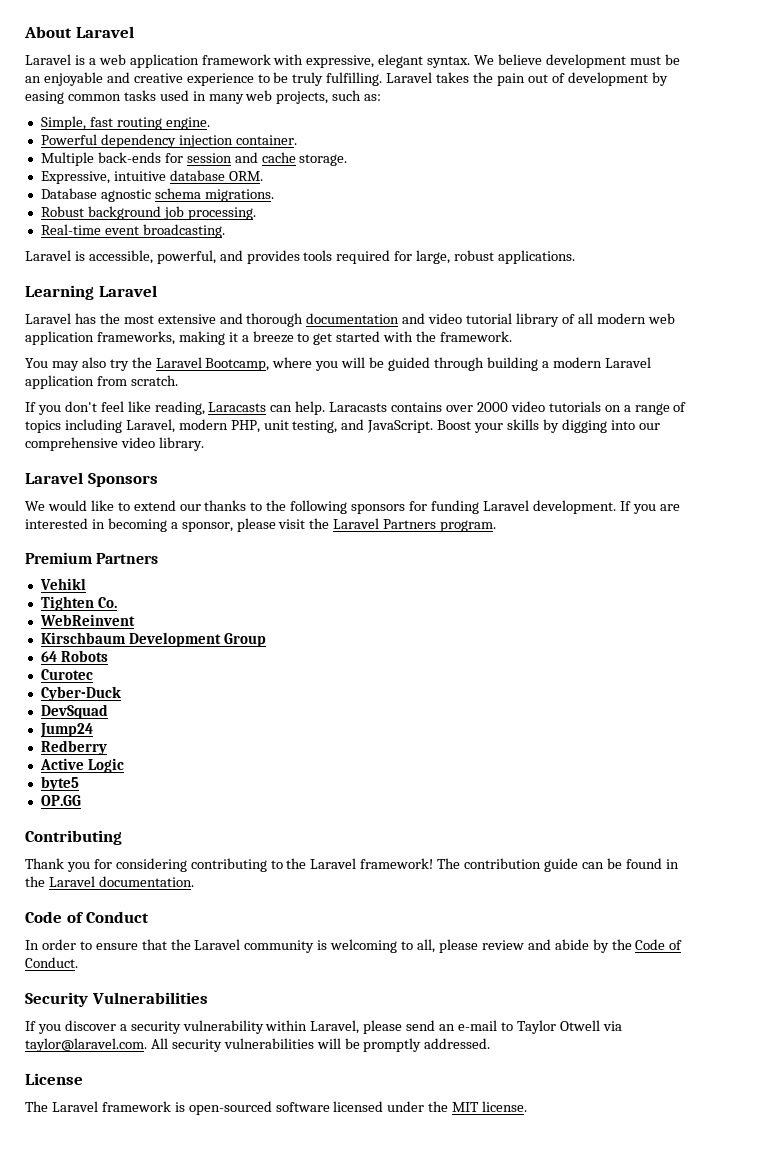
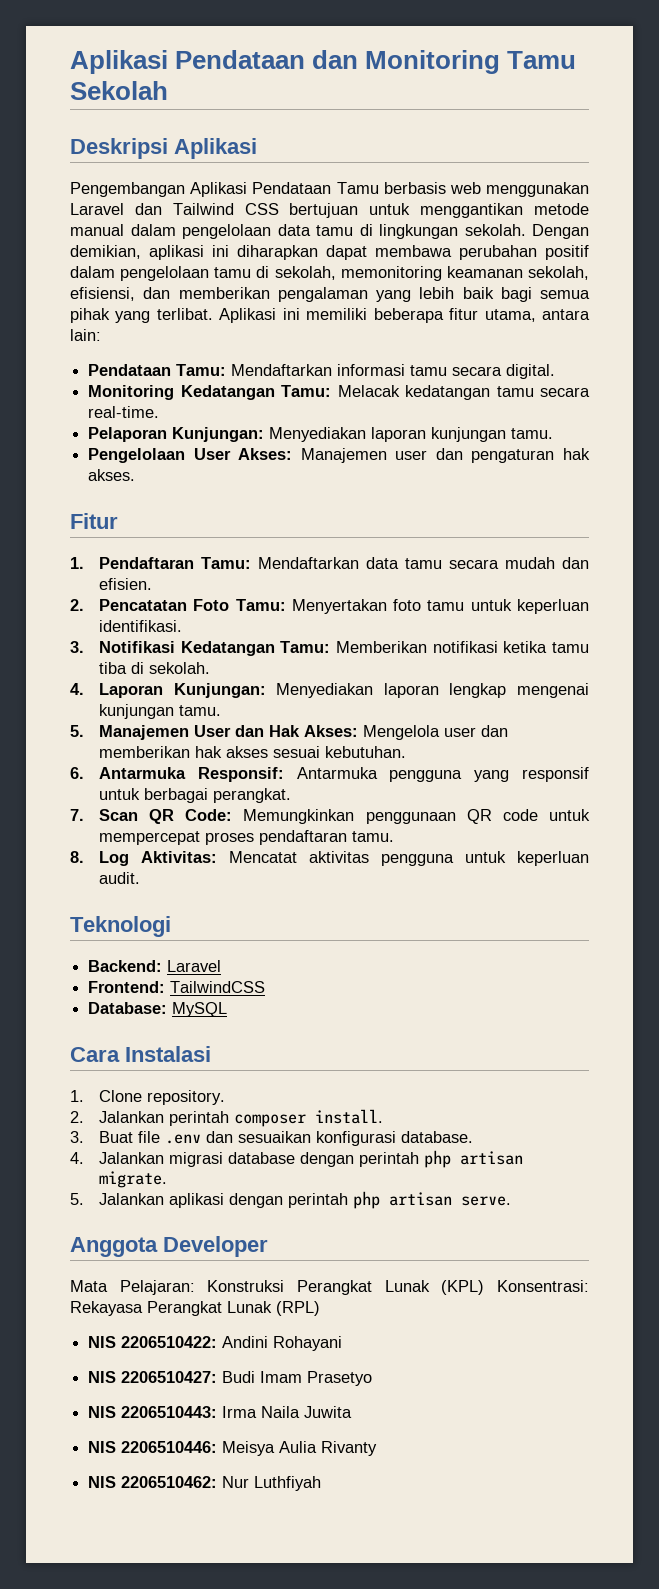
- About Laravel
- Laravel is a web application framework with expressive, elegant syntax. We believe development must be an enjoyable and creative experience to be truly fulfilling. Laravel takes the pain out of development by easing common tasks used in many web projects, such as:
- Simple, fast routing engine.
- Powerful dependency injection container.
- Multiple back-ends for session and cache storage.
- Expressive, intuitive database ORM.
- Database agnostic schema migrations.
- Robust background job processing.
- Real-time event broadcasting.
- Laravel is accessible, powerful, and provides tools required for large, robust applications.
- Learning Laravel
- Laravel has the most extensive and thorough documentation and video tutorial library of all modern web application frameworks, making it a breeze to get started with the framework.
- You may also try the Laravel Bootcamp, where you will be guided through building a modern Laravel application from scratch.
- If you don't feel like reading, Laracasts can help. Laracasts contains over 2000 video tutorials on a range of topics including Laravel, modern PHP, unit testing, and JavaScript. Boost your skills by digging into our comprehensive video library.
- Laravel Sponsors
- We would like to extend our thanks to the following sponsors for funding Laravel development. If you are interested in becoming a sponsor, please visit the Laravel Partners program.
- Premium Partners
- Vehikl
- Tighten Co.
- WebReinvent
- Kirschbaum Development Group
- 64 Robots
- Curotec
- Cyber-Duck
- DevSquad
- Jump24
- Redberry
- Active Logic
- byte5
- OP.GG
- Contributing
- Thank you for considering contributing to the Laravel framework! The contribution guide can be found in the Laravel documentation.
- Code of Conduct
- In order to ensure that the Laravel community is welcoming to all, please review and abide by the Code of Conduct.
- Security Vulnerabilities
- If you discover a security vulnerability within Laravel, please send an e-mail to Taylor Otwell via taylor@laravel.com. All security vulnerabilities will be promptly addressed.
- License
- The Laravel framework is open-sourced software licensed under the MIT license.
+ Aplikasi Pendataan dan Monitoring Tamu Sekolah
+ Deskripsi Aplikasi
+ Pengembangan Aplikasi Pendataan Tamu berbasis web menggunakan Laravel dan Tailwind CSS bertujuan untuk menggantikan metode manual dalam pengelolaan data tamu di lingkungan sekolah. Dengan demikian, aplikasi ini diharapkan dapat membawa perubahan positif dalam pengelolaan tamu di sekolah, memonitoring keamanan sekolah, efisiensi, dan memberikan pengalaman yang lebih baik bagi semua pihak yang terlibat. Aplikasi ini memiliki beberapa fitur utama, antara lain:
+ Pendataan Tamu: Mendaftarkan informasi tamu secara digital.
+ Monitoring Kedatangan Tamu: Melacak kedatangan tamu secara real-time.
+ Pelaporan Kunjungan: Menyediakan laporan kunjungan tamu.
+ Pengelolaan User Akses: Manajemen user dan pengaturan hak akses.
+ Fitur
+ 1. Pendaftaran Tamu: Mendaftarkan data tamu secara mudah dan efisien.
+ 2. Pencatatan Foto Tamu: Menyertakan foto tamu untuk keperluan identifikasi.
+ 3. Notifikasi Kedatangan Tamu: Memberikan notifikasi ketika tamu tiba di sekolah.
+ 4. Laporan Kunjungan: Menyediakan laporan lengkap mengenai kunjungan tamu.
+ 5. Manajemen User dan Hak Akses: Mengelola user dan memberikan hak akses sesuai kebutuhan.
+ 6. Antarmuka Responsif: Antarmuka pengguna yang responsif untuk berbagai perangkat.
+ 7. Scan QR Code: Memungkinkan penggunaan QR code untuk mempercepat proses pendaftaran tamu.
+ 8. Log Aktivitas: Mencatat aktivitas pengguna untuk keperluan audit.
+ Teknologi
+ Backend: Laravel
+ Frontend: TailwindCSS
+ Database: MySQL
+ Cara Instalasi
+ 1. Clone repository.
+ 2. Jalankan perintah composer install.
+ 3. Buat file .env dan sesuaikan konfigurasi database.
+ 4. Jalankan migrasi database dengan perintah php artisan migrate.
+ 5. Jalankan aplikasi dengan perintah php artisan serve.
+ Anggota Developer
+ Mata Pelajaran: Konstruksi Perangkat Lunak (KPL) Konsentrasi: Rekayasa Perangkat Lunak (RPL)
+ NIS 2206510422: Andini Rohayani
+ NIS 2206510427: Budi Imam Prasetyo
+ NIS 2206510443: Irma Naila Juwita
+ NIS 2206510446: Meisya Aulia Rivanty
+ NIS 2206510462: Nur Luthfiyah

